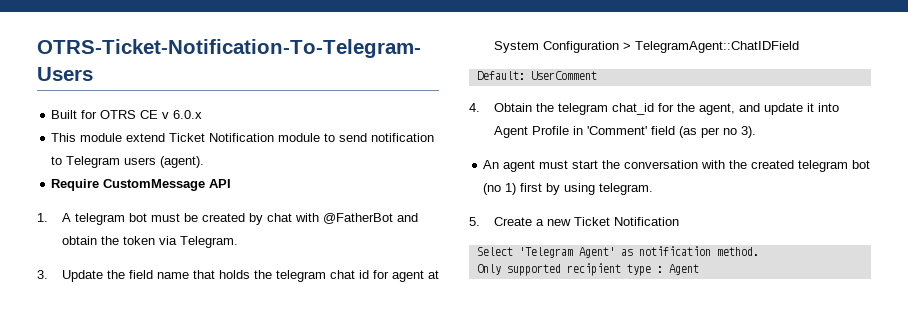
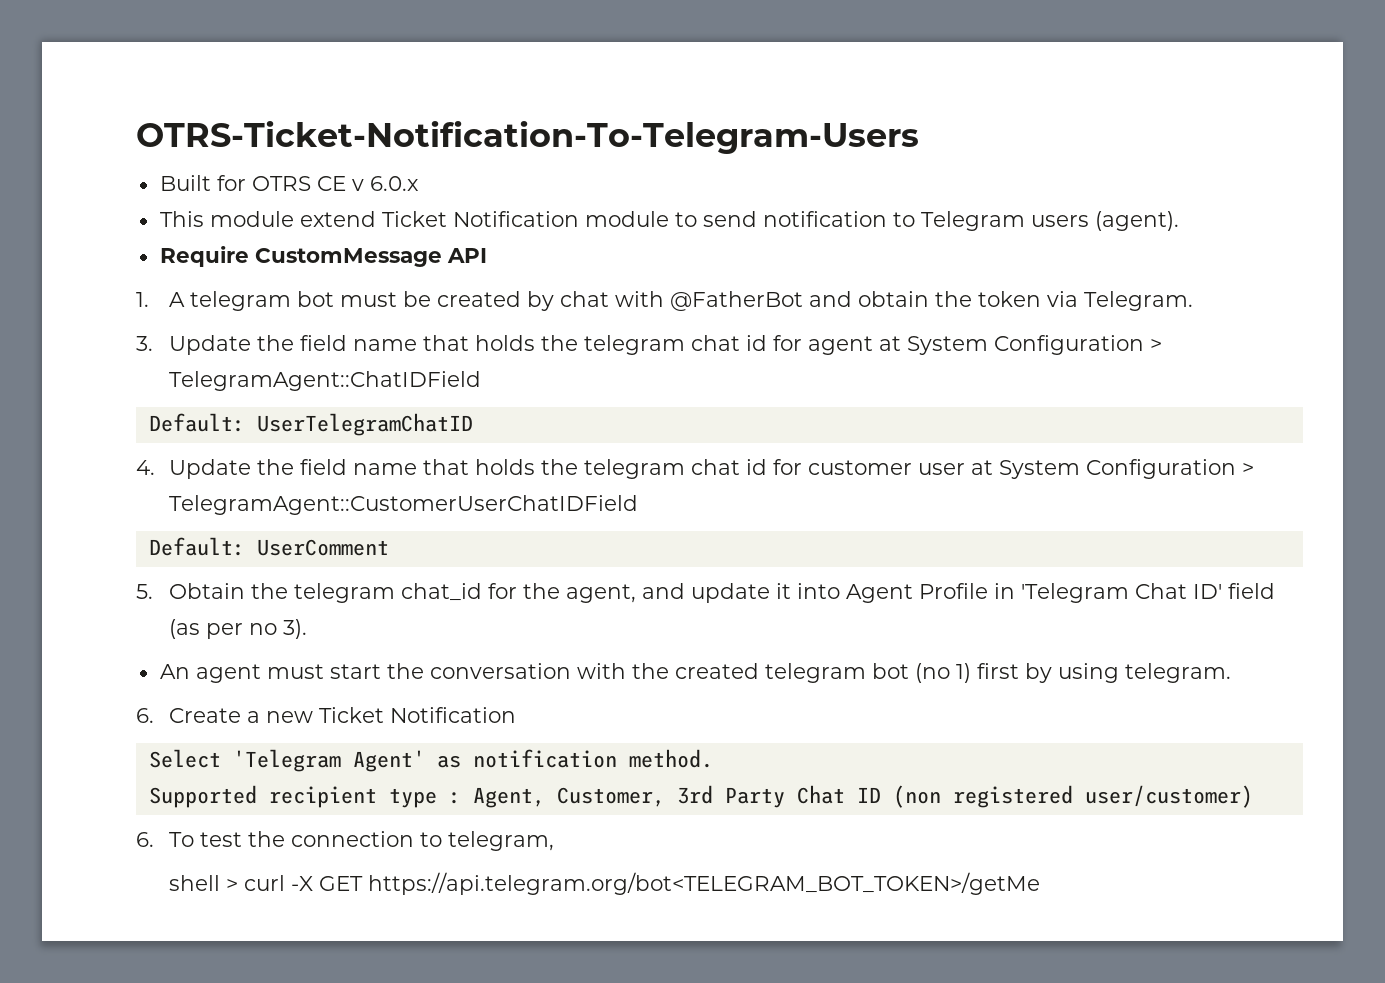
+ Default: UserTelegramChatID
+ 4. Update the field name that holds the telegram chat id for customer user at System Configuration > TelegramAgent::CustomerUserChatIDField
- 4. Obtain the telegram chat_id for the agent, and update it into Agent Profile in 'Comment' field (as per no 3).
+ 5. Obtain the telegram chat_id for the agent, and update it into Agent Profile in 'Telegram Chat ID' field (as per no 3).
- 5. Create a new Ticket Notification
+ 6. Create a new Ticket Notification
- Only supported recipient type : Agent
+ Supported recipient type : Agent, Customer, 3rd Party Chat ID (non registered user/customer)
+ 6. To test the connection to telegram,
+ shell > curl -X GET https://api.telegram.org/bot<TELEGRAM_BOT_TOKEN>/getMe

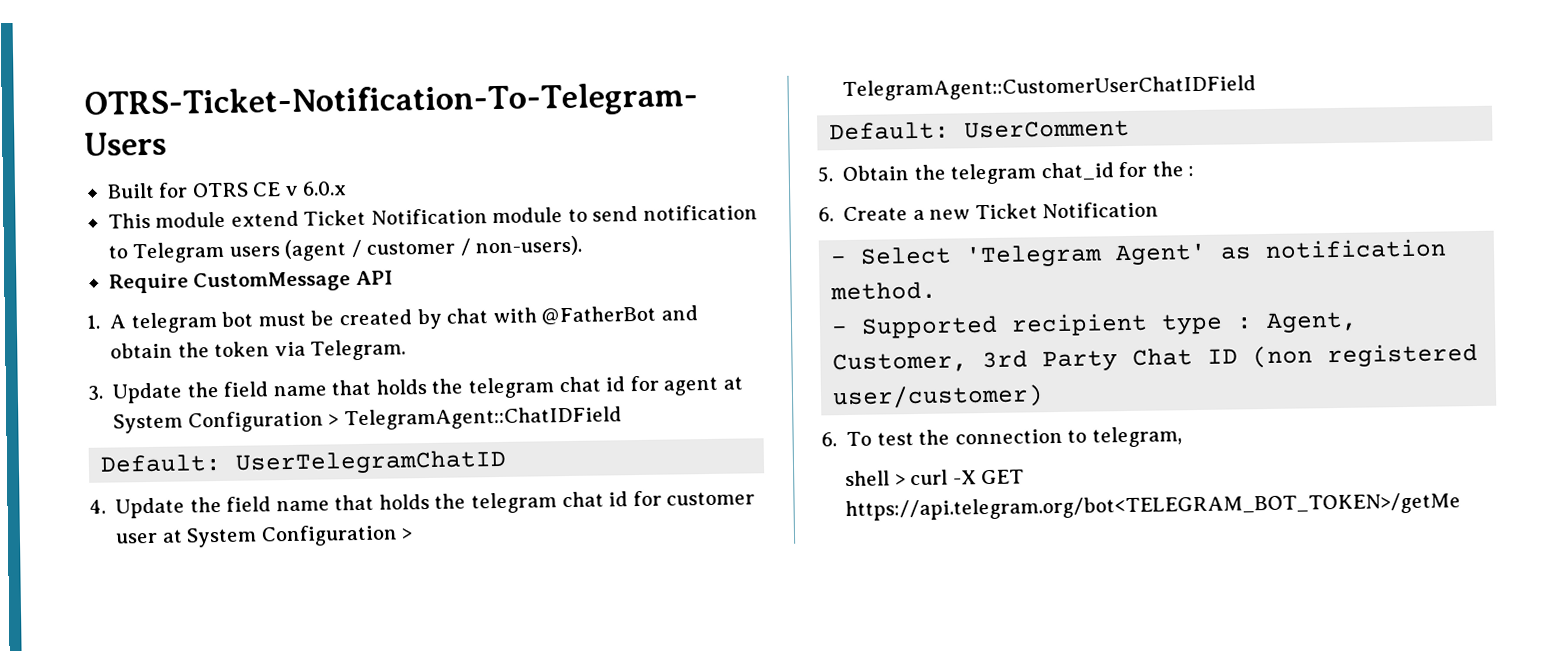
- This module extend Ticket Notification module to send notification to Telegram users (agent).
+ This module extend Ticket Notification module to send notification to Telegram users (agent / customer / non-users).
- 5. Obtain the telegram chat_id for the agent, and update it into Agent Profile in 'Telegram Chat ID' field (as per no 3).
- An agent must start the conversation with the created telegram bot (no 1) first by using telegram.
+ 5. Obtain the telegram chat_id for the :
- Select 'Telegram Agent' as notification method.
+ - Select 'Telegram Agent' as notification method.
- Supported recipient type : Agent, Customer, 3rd Party Chat ID (non registered user/customer)
+ - Supported recipient type : Agent, Customer, 3rd Party Chat ID (non registered user/customer)

